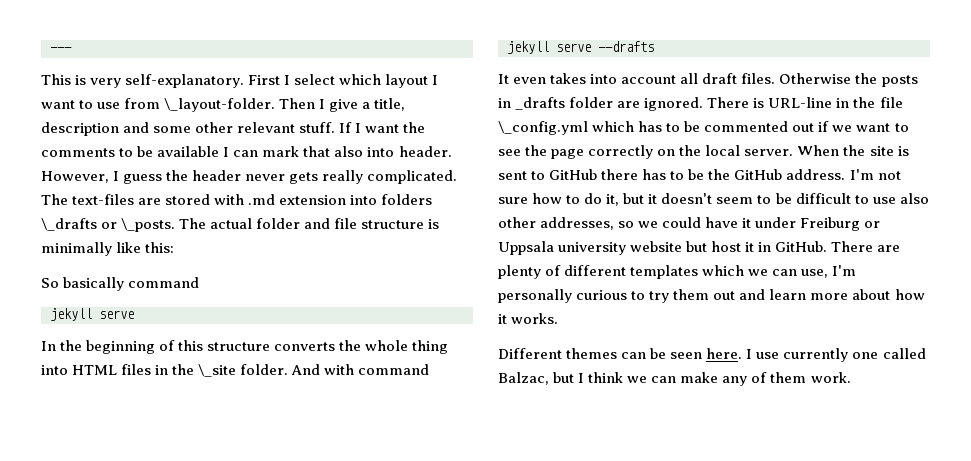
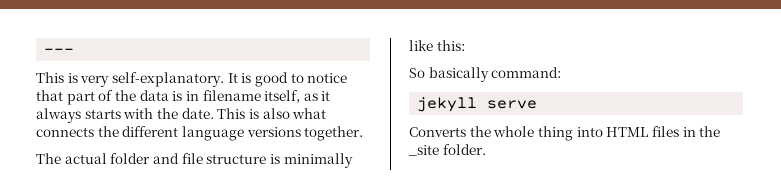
- First I select which layout I want to use from \_layout-folder. Then I give a title, description and some other relevant stuff. If I want the comments to be available I can mark that also into header. However, I guess the header never gets really complicated. The text-files are stored with .md extension into folders \_drafts or \_posts. The actual folder and file structure is minimally like this:
+ It is good to notice that part of the data is in filename itself, as it always starts with the date. This is also what connects the different language versions together.
+ The actual folder and file structure is minimally like this:
- So basically command
+ So basically command:
- In the beginning of this structure converts the whole thing into HTML files in the \_site folder. And with command
- jekyll serve --drafts
- It even takes into account all draft files. Otherwise the posts in _drafts folder are ignored. There is URL-line in the file \_config.yml which has to be commented out if we want to see the page correctly on the local server. When the site is sent to GitHub there has to be the GitHub address. I'm not sure how to do it, but it doesn't seem to be difficult to use also other addresses, so we could have it under Freiburg or Uppsala university website but host it in GitHub. There are plenty of different templates which we can use, I'm personally curious to try them out and learn more about how it works.
- Different themes can be seen here. I use currently one called Balzac, but I think we can make any of them work.
+ Converts the whole thing into HTML files in the _site folder.

